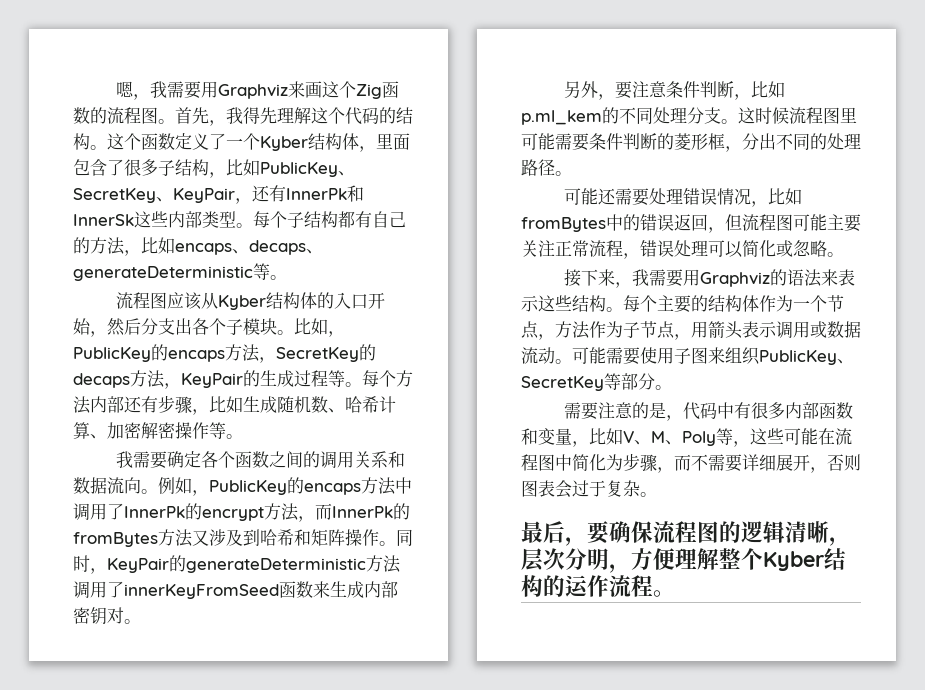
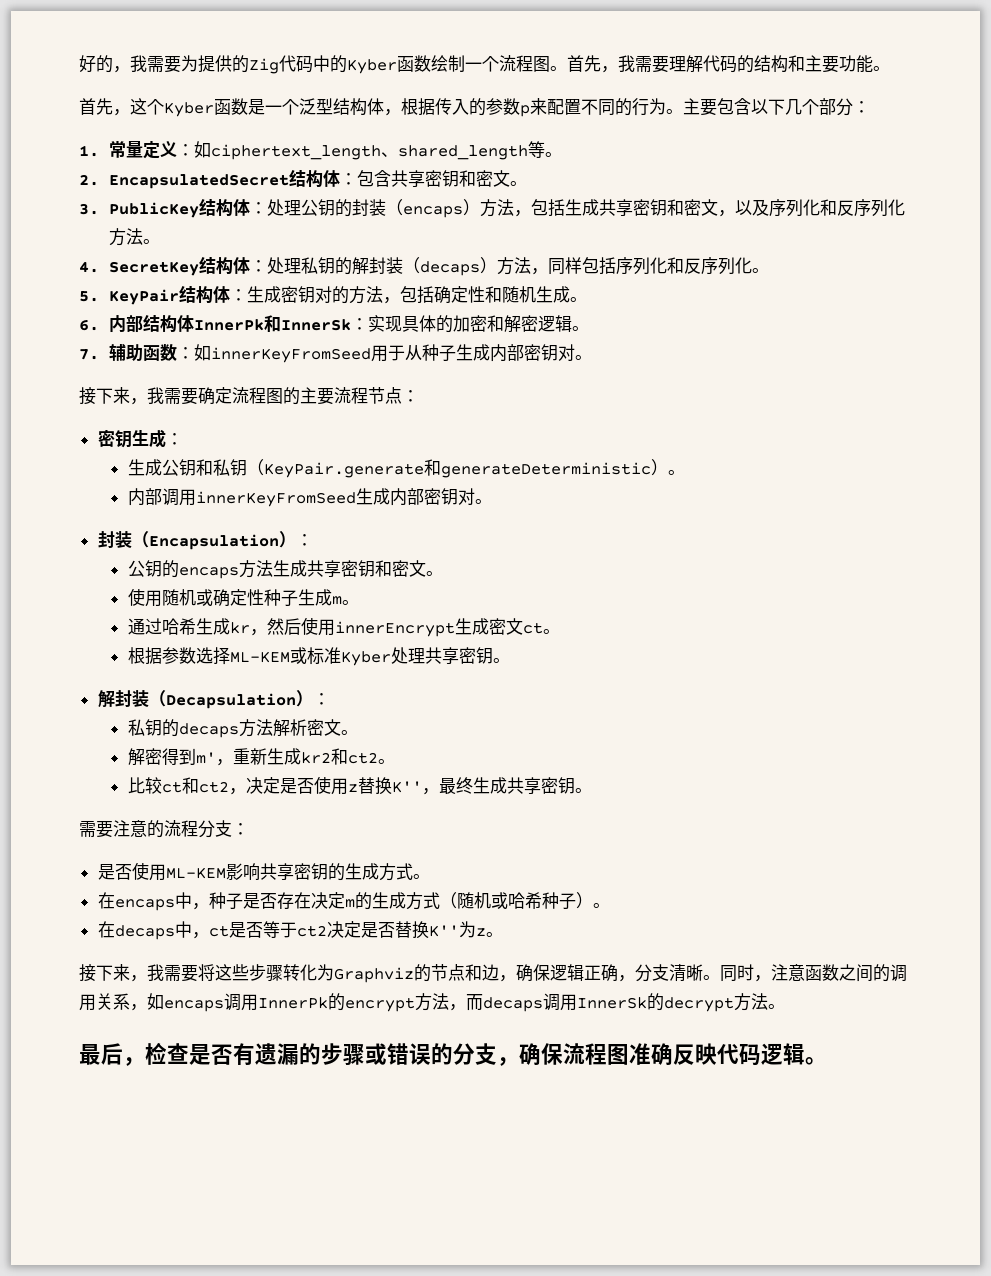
- 嗯，我需要用Graphviz来画这个Zig函数的流程图。首先，我得先理解这个代码的结构。这个函数定义了一个Kyber结构体，里面包含了很多子结构，比如PublicKey、SecretKey、KeyPair，还有InnerPk和InnerSk这些内部类型。每个子结构都有自己的方法，比如encaps、decaps、generateDeterministic等。
- 流程图应该从Kyber结构体的入口开始，然后分支出各个子模块。比如，PublicKey的encaps方法，SecretKey的decaps方法，KeyPair的生成过程等。每个方法内部还有步骤，比如生成随机数、哈希计算、加密解密操作等。
- 我需要确定各个函数之间的调用关系和数据流向。例如，PublicKey的encaps方法中调用了InnerPk的encrypt方法，而InnerPk的fromBytes方法又涉及到哈希和矩阵操作。同时，KeyPair的generateDeterministic方法调用了innerKeyFromSeed函数来生成内部密钥对。
- 另外，要注意条件判断，比如p.ml_kem的不同处理分支。这时候流程图里可能需要条件判断的菱形框，分出不同的处理路径。
- 可能还需要处理错误情况，比如fromBytes中的错误返回，但流程图可能主要关注正常流程，错误处理可以简化或忽略。
- 接下来，我需要用Graphviz的语法来表示这些结构。每个主要的结构体作为一个节点，方法作为子节点，用箭头表示调用或数据流动。可能需要使用子图来组织PublicKey、SecretKey等部分。
- 需要注意的是，代码中有很多内部函数和变量，比如V、M、Poly等，这些可能在流程图中简化为步骤，而不需要详细展开，否则图表会过于复杂。
- 最后，要确保流程图的逻辑清晰，层次分明，方便理解整个Kyber结构的运作流程。
+ 好的，我需要为提供的Zig代码中的Kyber函数绘制一个流程图。首先，我需要理解代码的结构和主要功能。
+ 首先，这个Kyber函数是一个泛型结构体，根据传入的参数p来配置不同的行为。主要包含以下几个部分：
+ 1.常量定义：如ciphertext_length、shared_length等。
+ 2. EncapsulatedSecret结构体：包含共享密钥和密文。
+ 3. PublicKey结构体：处理公钥的封装（encaps）方法，包括生成共享密钥和密文，以及序列化和反序列化方法。
+ 4. SecretKey结构体：处理私钥的解封装（decaps）方法，同样包括序列化和反序列化。
+ 5. KeyPair结构体：生成密钥对的方法，包括确定性和随机生成。
+ 6.内部结构体InnerPk和InnerSk：实现具体的加密和解密逻辑。
+ 7.辅助函数：如innerKeyFromSeed用于从种子生成内部密钥对。
+ 接下来，我需要确定流程图的主要流程节点：
+ 密钥生成：
+ 生成公钥和私钥（KeyPair.generate和generateDeterministic）。
+ 内部调用innerKeyFromSeed生成内部密钥对。
+ 封装（Encapsulation）：
+ 公钥的encaps方法生成共享密钥和密文。
+ 使用随机或确定性种子生成m。
+ 通过哈希生成kr，然后使用innerEncrypt生成密文ct。
+ 根据参数选择ML-KEM或标准Kyber处理共享密钥。
+ 解封装（Decapsulation）：
+ 私钥的decaps方法解析密文。
+ 解密得到m'，重新生成kr2和ct2。
+ 比较ct和ct2，决定是否使用z替换K''，最终生成共享密钥。
+ 需要注意的流程分支：
+ 是否使用ML-KEM影响共享密钥的生成方式。
+ 在encaps中，种子是否存在决定m的生成方式（随机或哈希种子）。
+ 在decaps中，ct是否等于ct2决定是否替换K''为z。
+ 接下来，我需要将这些步骤转化为Graphviz的节点和边，确保逻辑正确，分支清晰。同时，注意函数之间的调用关系，如encaps调用InnerPk的encrypt方法，而decaps调用InnerSk的decrypt方法。
+ 最后，检查是否有遗漏的步骤或错误的分支，确保流程图准确反映代码逻辑。

